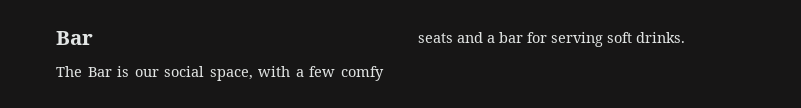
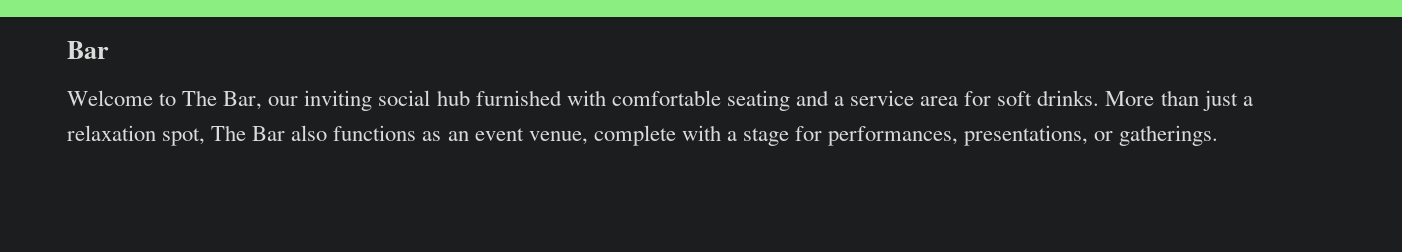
- The Bar is our social space, with a few comfy seats and a bar for serving soft drinks.
+ Welcome to The Bar, our inviting social hub furnished with comfortable seating and a service area for soft drinks. More than just a relaxation spot, The Bar also functions as an event venue, complete with a stage for performances, presentations, or gatherings.

